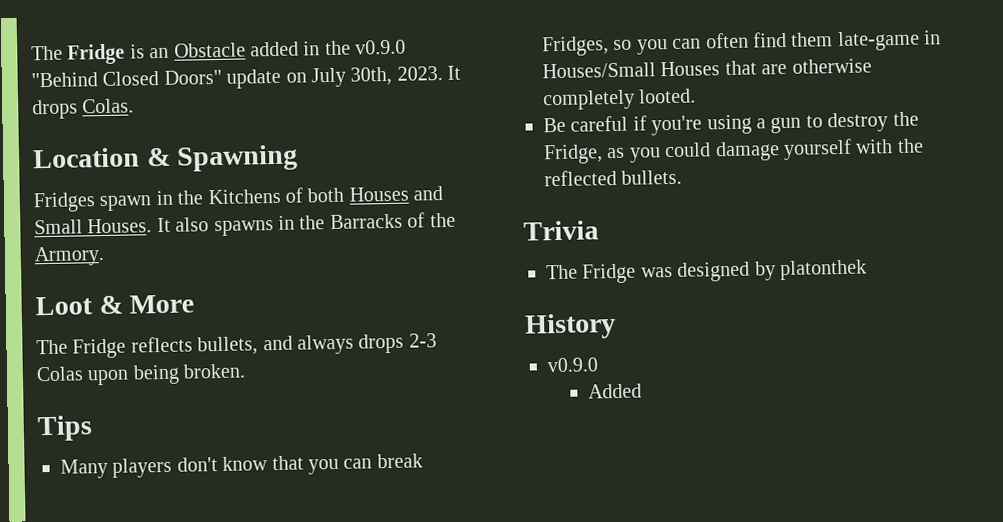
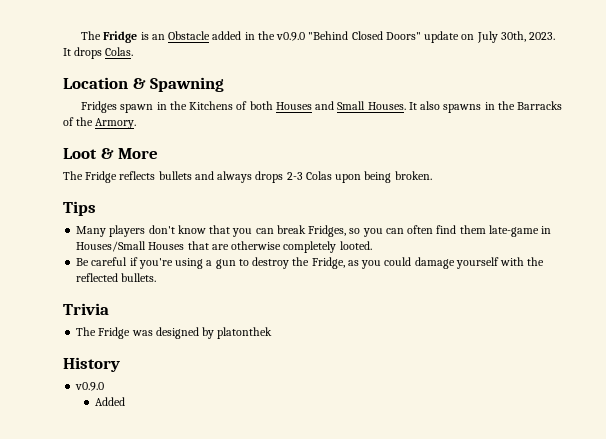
- The Fridge reflects bullets, and always drops 2-3 Colas upon being broken.
+ The Fridge reflects bullets and always drops 2-3 Colas upon being broken.

